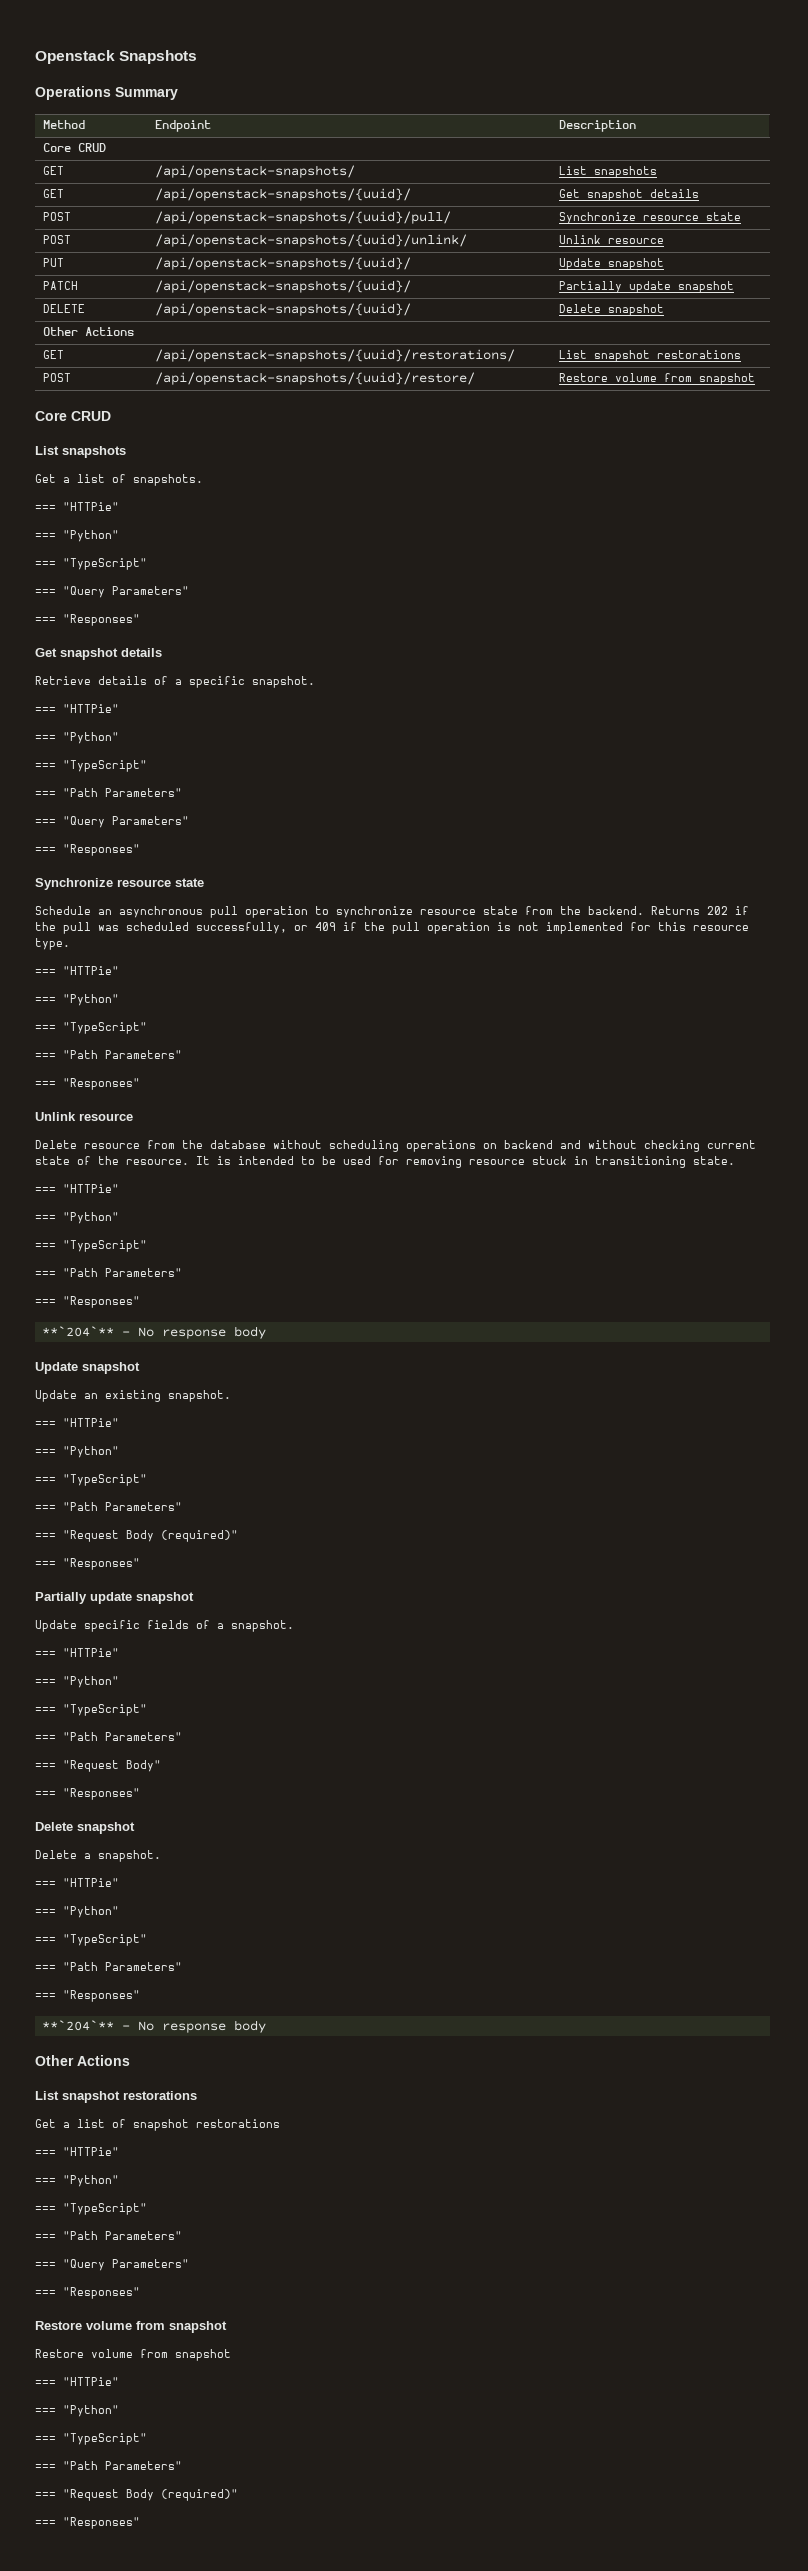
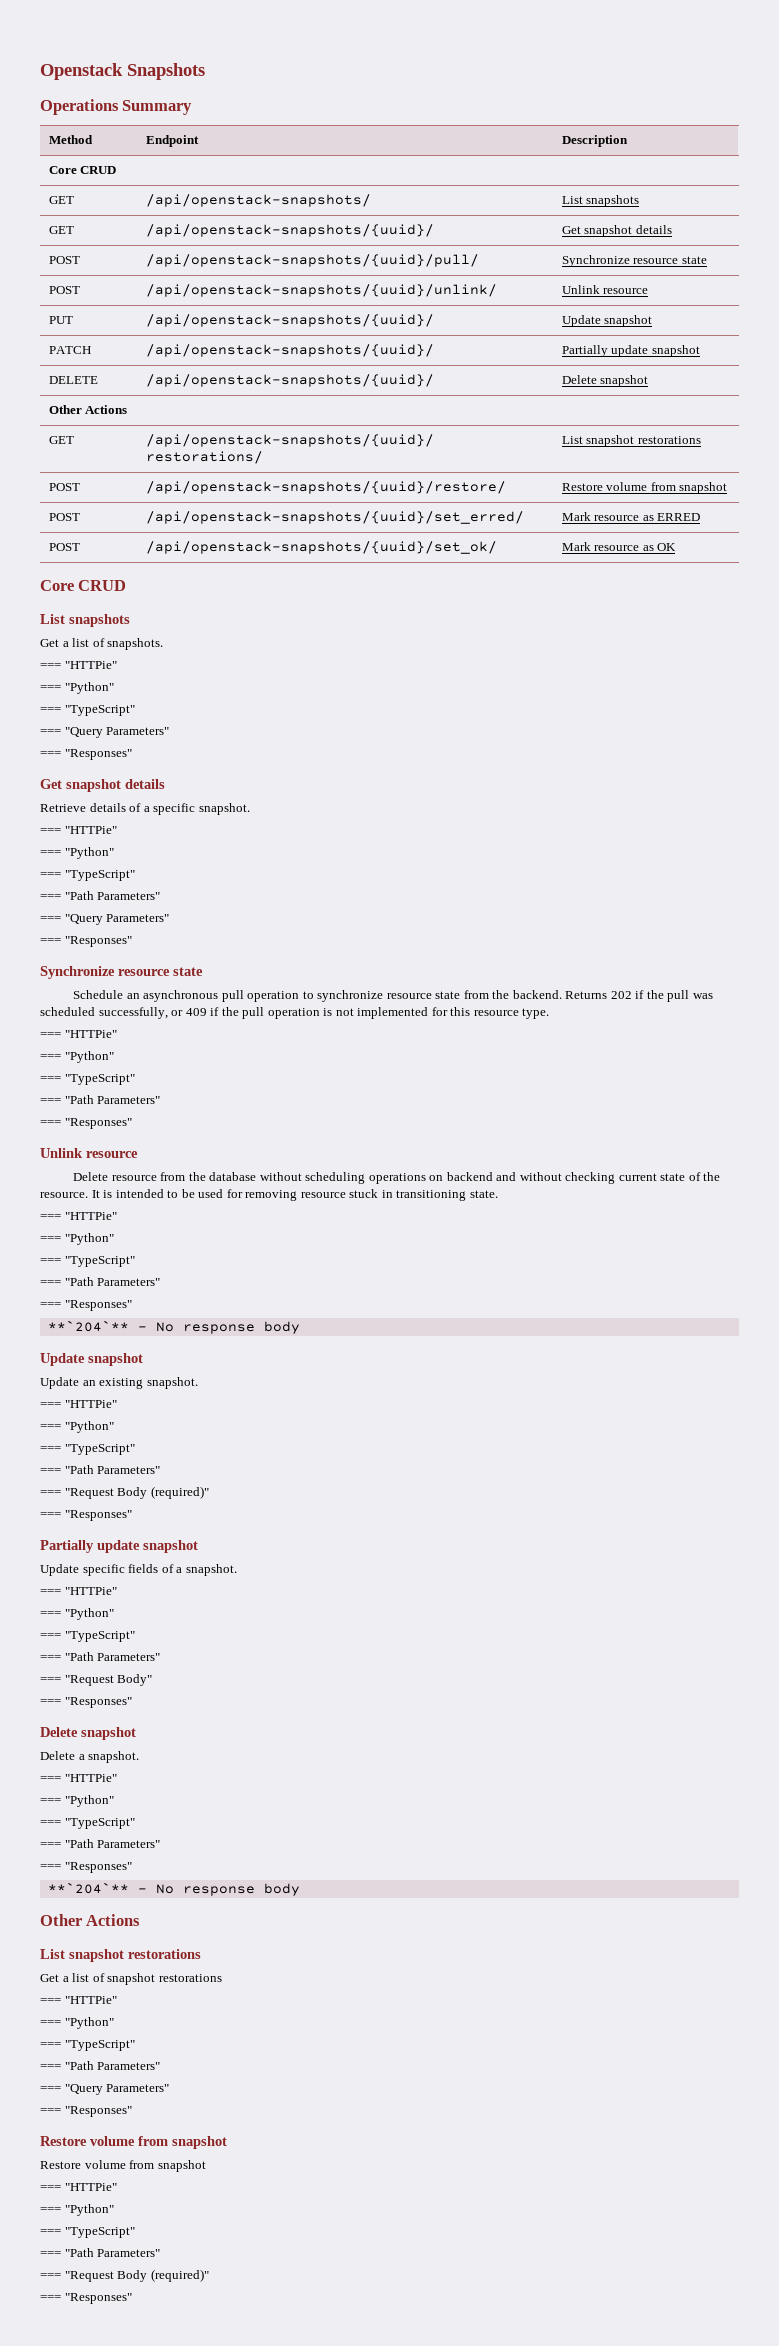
+ POST | /api/openstack-snapshots/{uuid}/set_erred/ | Mark resource as ERRED
+ POST | /api/openstack-snapshots/{uuid}/set_ok/ | Mark resource as OK

